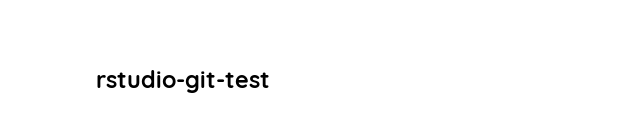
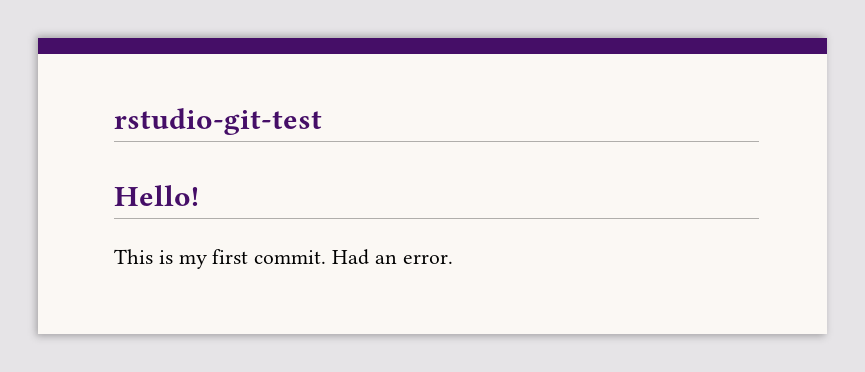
+ Hello!
+ This is my first commit. Had an error.

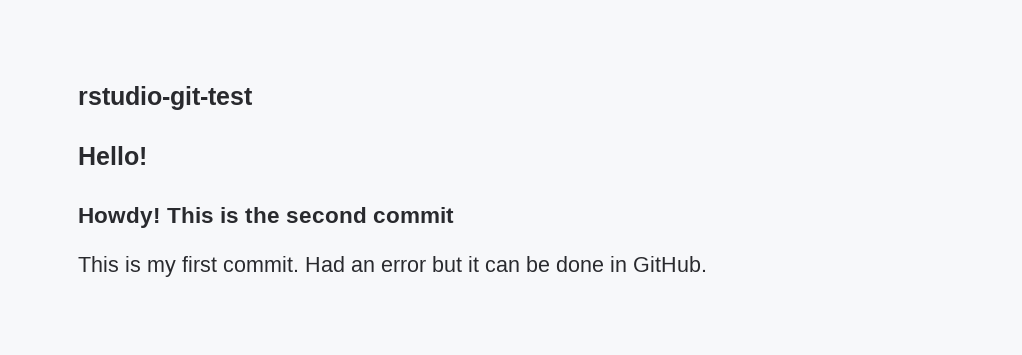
+ Howdy! This is the second commit
- Had an error.
+ Had an error but it can be done in GitHub.

